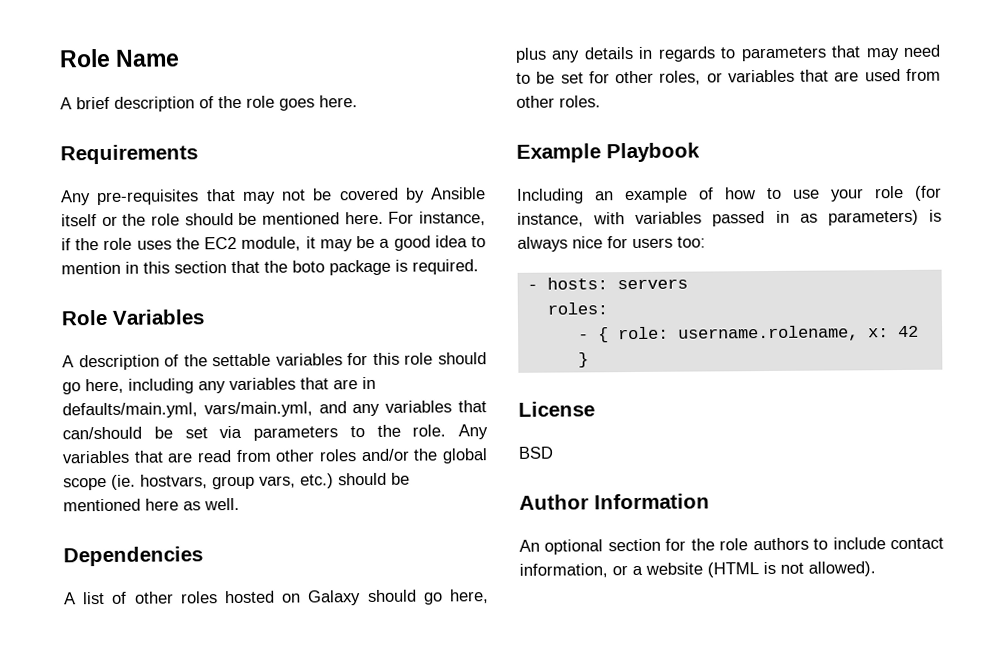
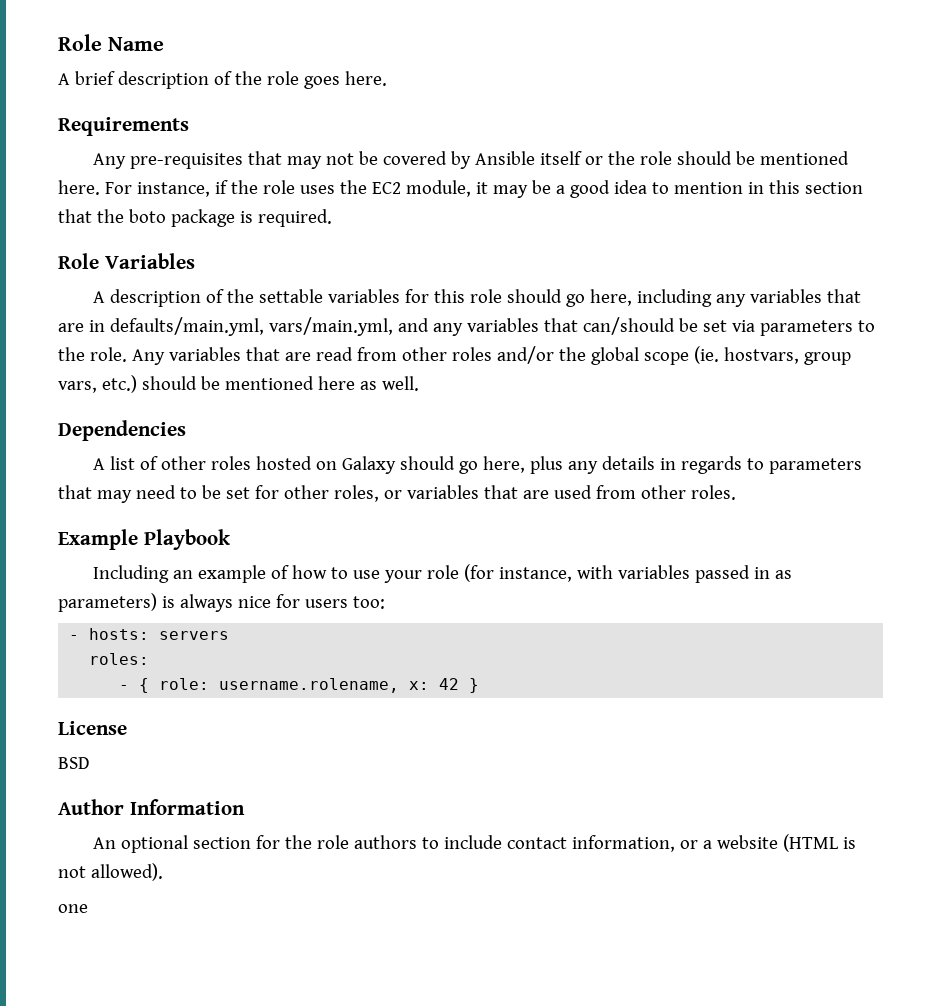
+ one

